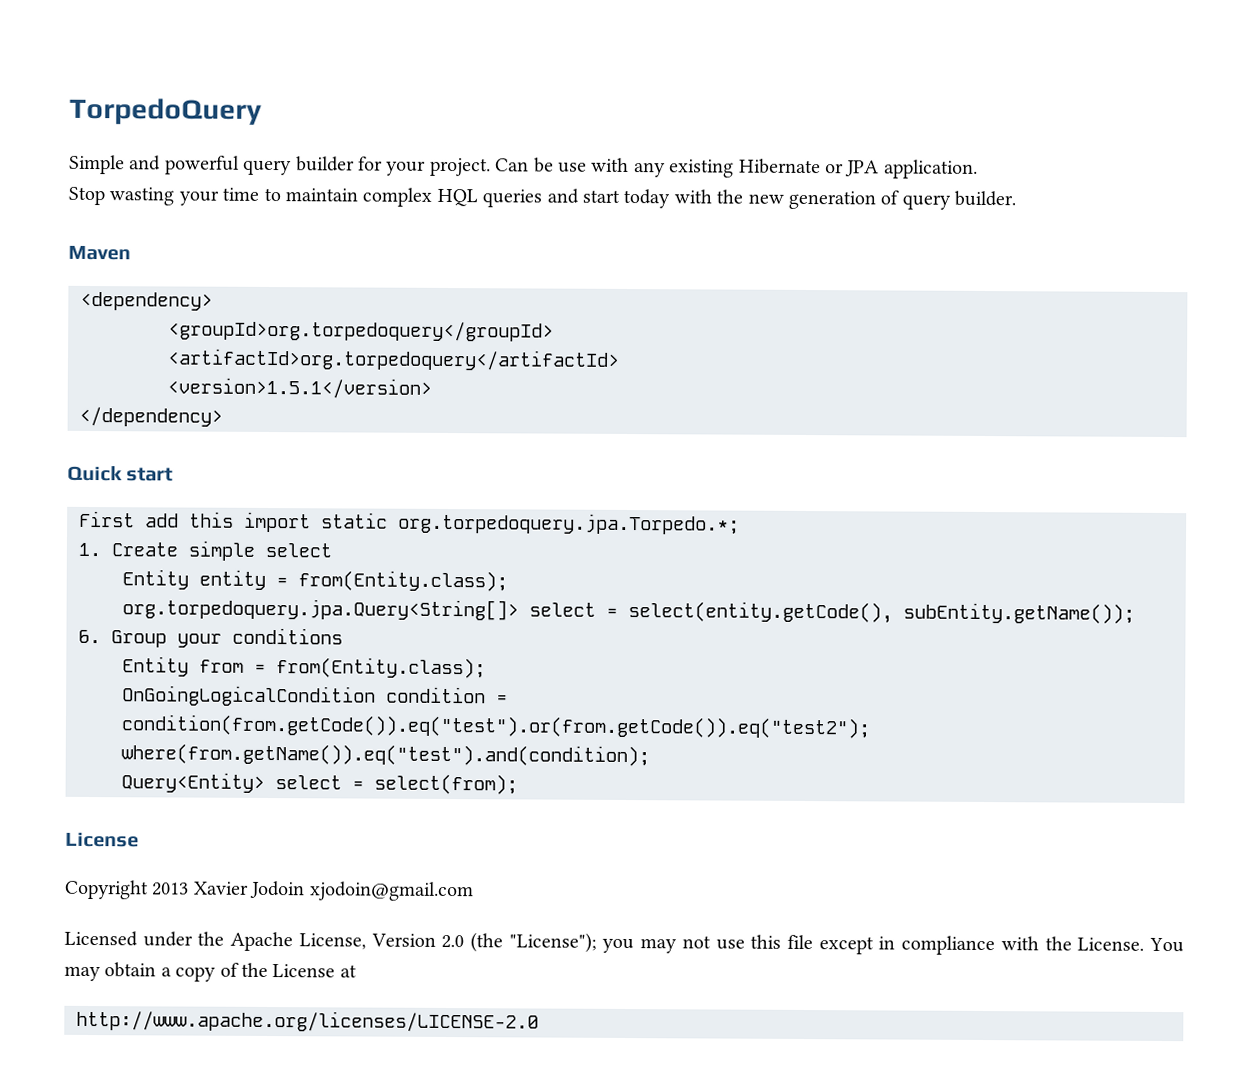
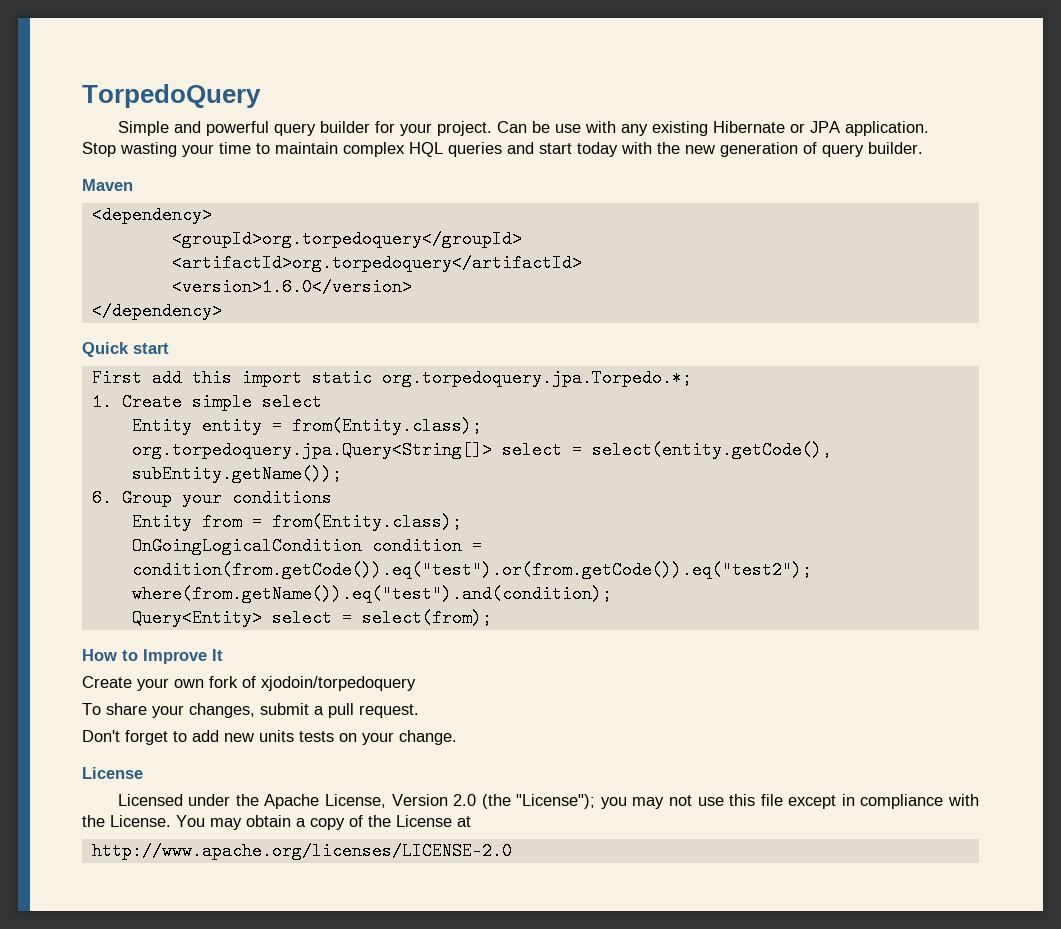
- <version>1.5.1</version>
+ <version>1.6.0</version>
  Query<Entity> select = select(from);
+ How to Improve It
+ Create your own fork of xjodoin/torpedoquery
+ To share your changes, submit a pull request.
+ Don't forget to add new units tests on your change.
  License
- Copyright 2013 Xavier Jodoin xjodoin@gmail.com

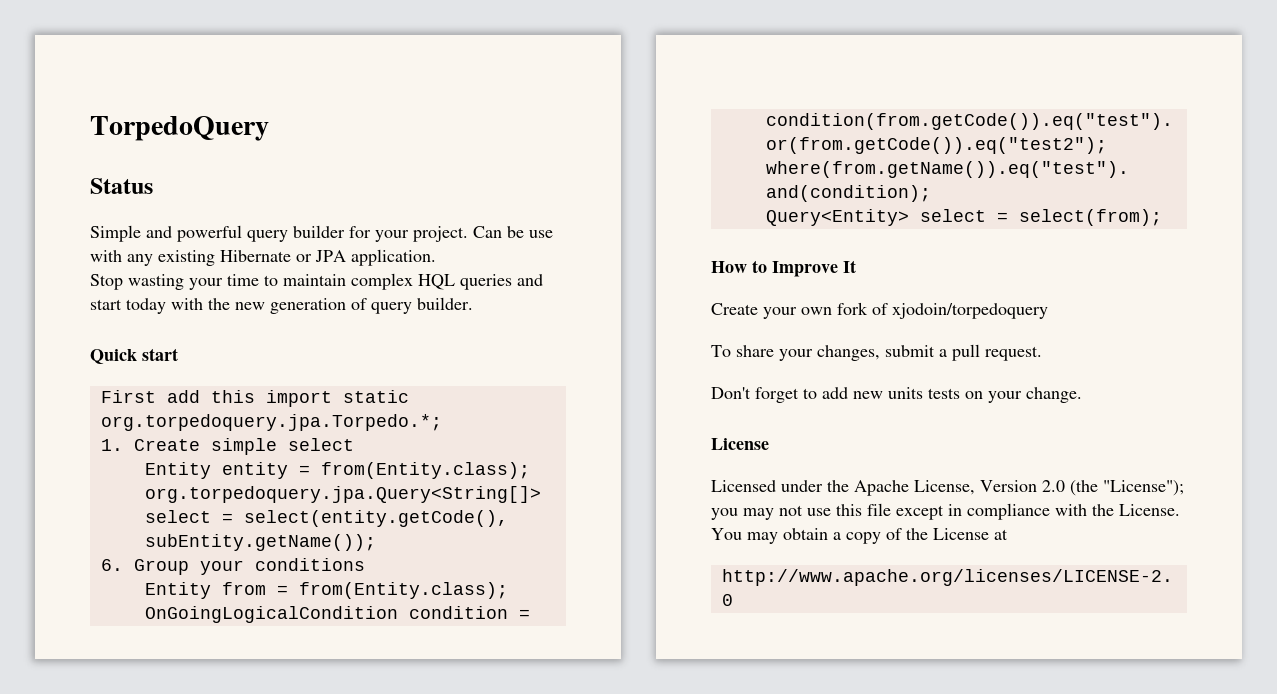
+ Status
- Maven
- <dependency>
- <groupId>org.torpedoquery</groupId>
- <artifactId>org.torpedoquery</artifactId>
- <version>1.6.0</version>
- </dependency>

